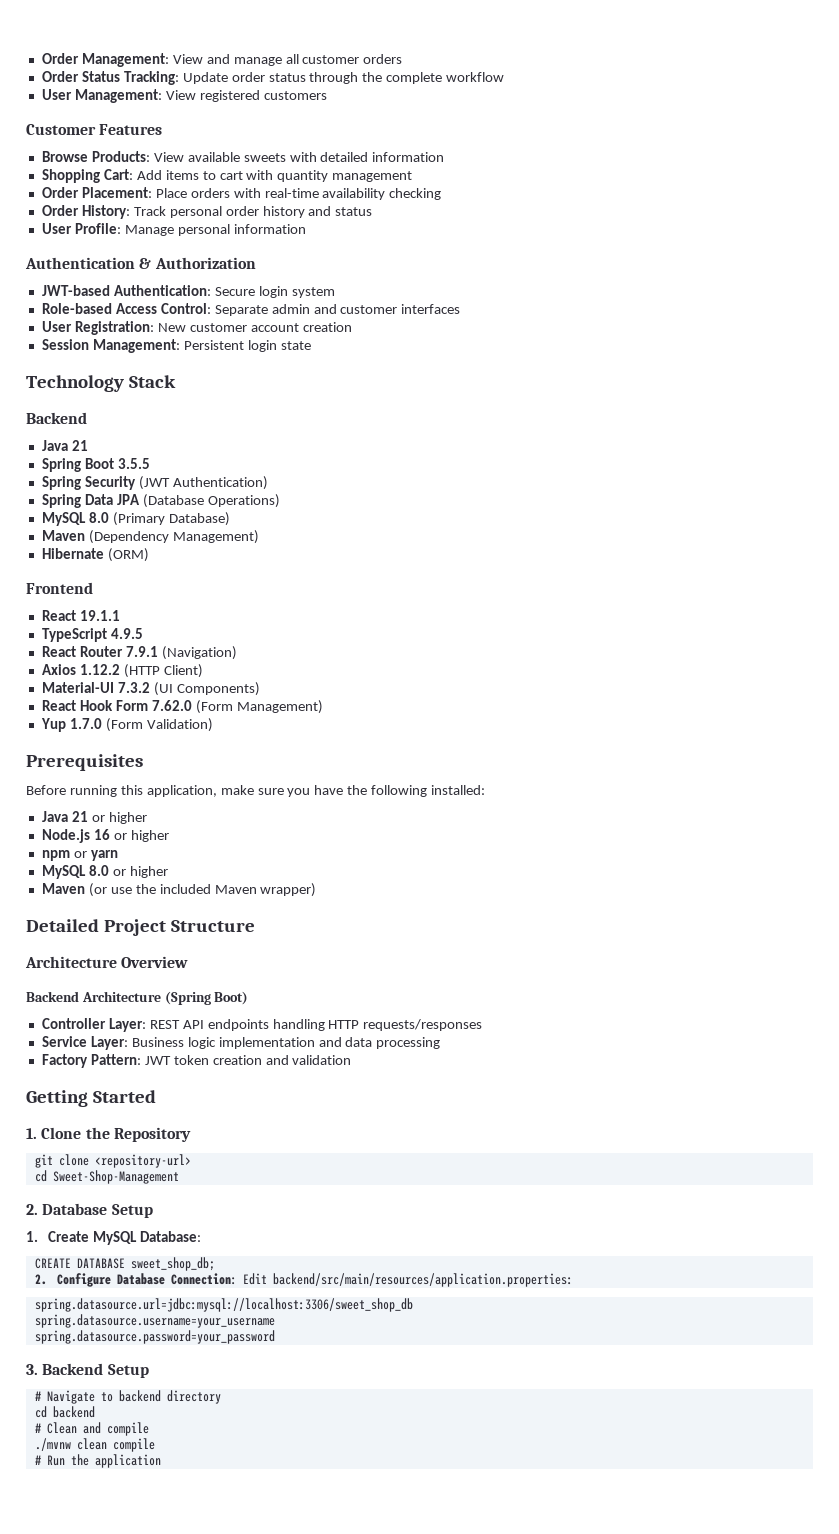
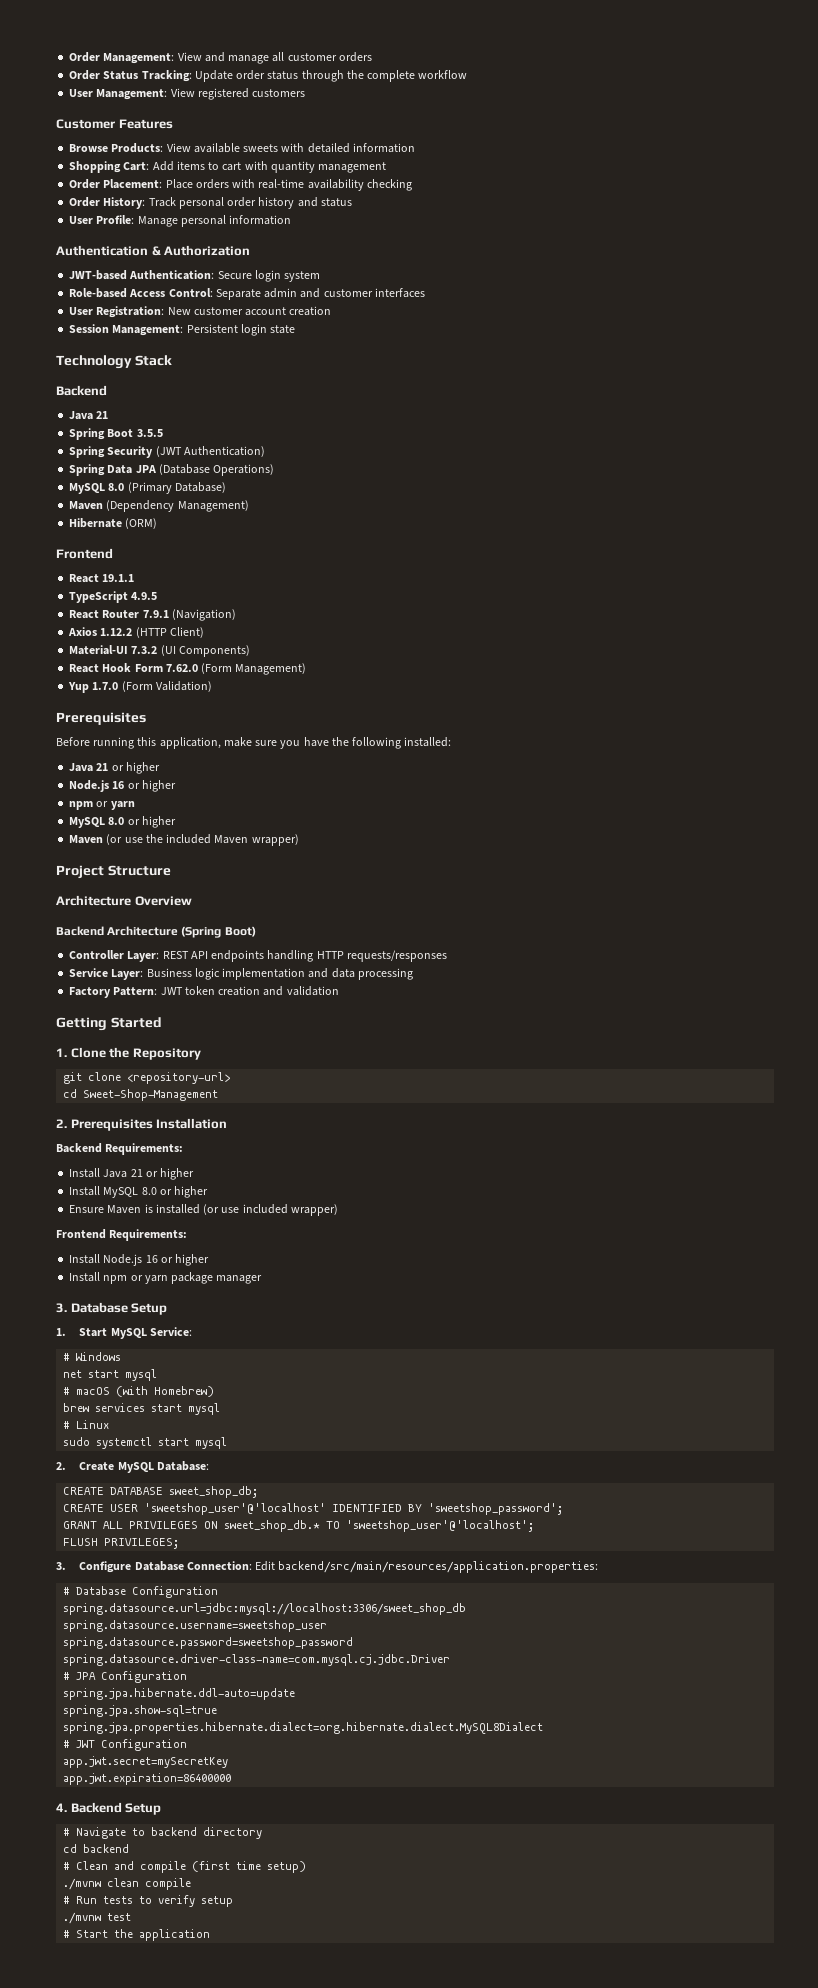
- Detailed Project Structure
+ Project Structure
- 2. Database Setup
- 1. Create MySQL Database:
+ 2. Prerequisites Installation
+ Backend Requirements:
+ Install Java 21 or higher
+ Install MySQL 8.0 or higher
+ Ensure Maven is installed (or use included wrapper)
+ Frontend Requirements:
+ Install Node.js 16 or higher
+ Install npm or yarn package manager
+ 3. Database Setup
+ 1. Start MySQL Service:
+ # Windows
+ net start mysql
+ # macOS (with Homebrew)
+ brew services start mysql
+ # Linux
+ sudo systemctl start mysql
+ 2. Create MySQL Database:
- 2. Configure Database Connection: Edit backend/src/main/resources/application.properties:
+ CREATE USER 'sweetshop_user'@'localhost' IDENTIFIED BY 'sweetshop_password';
+ GRANT ALL PRIVILEGES ON sweet_shop_db.* TO 'sweetshop_user'@'localhost';
+ FLUSH PRIVILEGES;
+ 3. Configure Database Connection: Edit backend/src/main/resources/application.properties:
+ # Database Configuration
  spring.datasource.url=jdbc:mysql://localhost:3306/sweet_shop_db
- spring.datasource.username=your_username
- spring.datasource.password=your_password
- 3. Backend Setup
+ spring.datasource.username=sweetshop_user
+ spring.datasource.password=sweetshop_password
+ spring.datasource.driver-class-name=com.mysql.cj.jdbc.Driver
+ # JPA Configuration
+ spring.jpa.hibernate.ddl-auto=update
+ spring.jpa.show-sql=true
+ spring.jpa.properties.hibernate.dialect=org.hibernate.dialect.MySQL8Dialect
+ # JWT Configuration
+ app.jwt.secret=mySecretKey
+ app.jwt.expiration=86400000
+ 4. Backend Setup
- # Clean and compile
+ # Clean and compile (first time setup)
- # Run the application
+ # Run tests to verify setup
+ ./mvnw test
+ # Start the application

